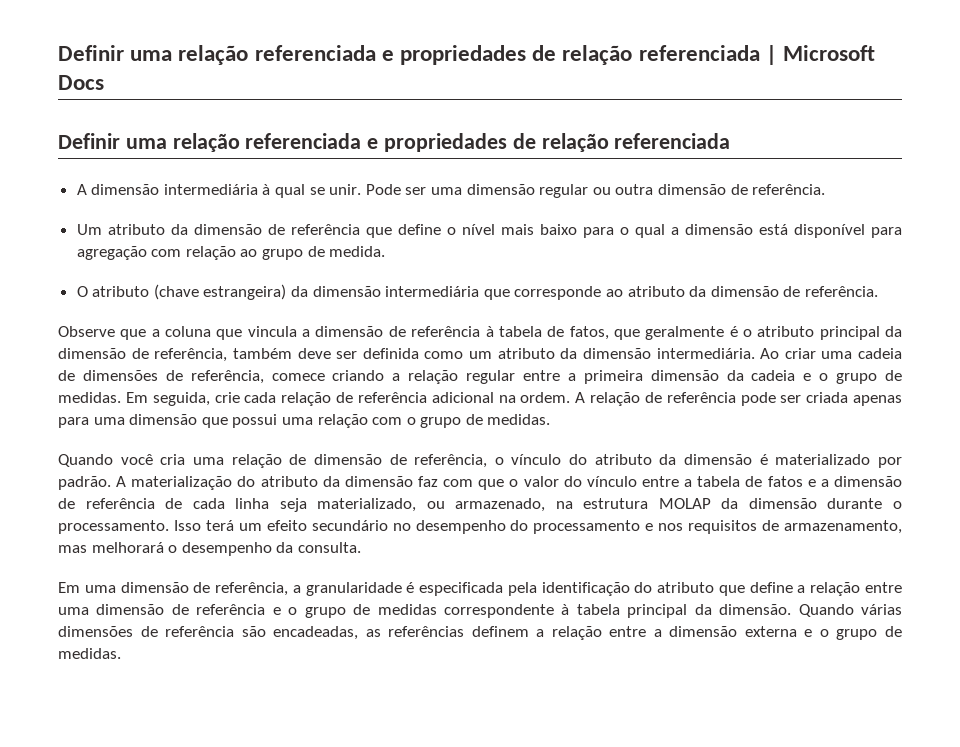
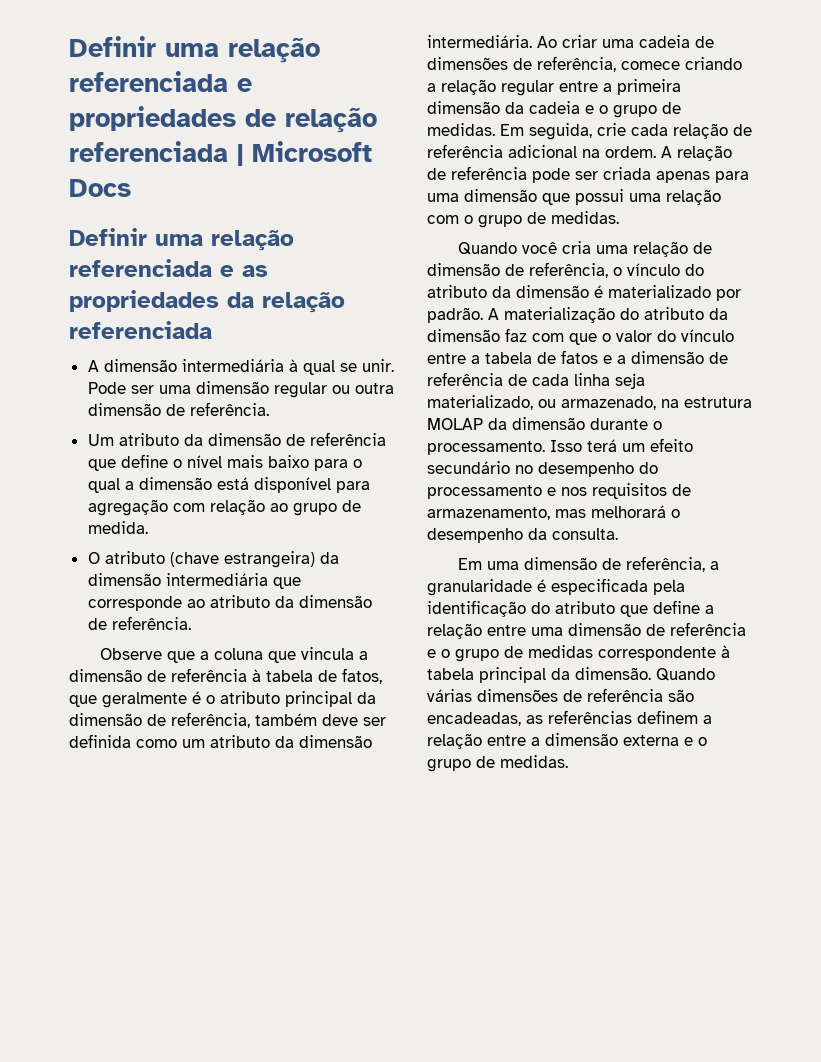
  Definir uma relação referenciada e propriedades de relação referenciada | Microsoft Docs
- Definir uma relação referenciada e propriedades de relação referenciada
+ Definir uma relação referenciada e as propriedades da relação referenciada

